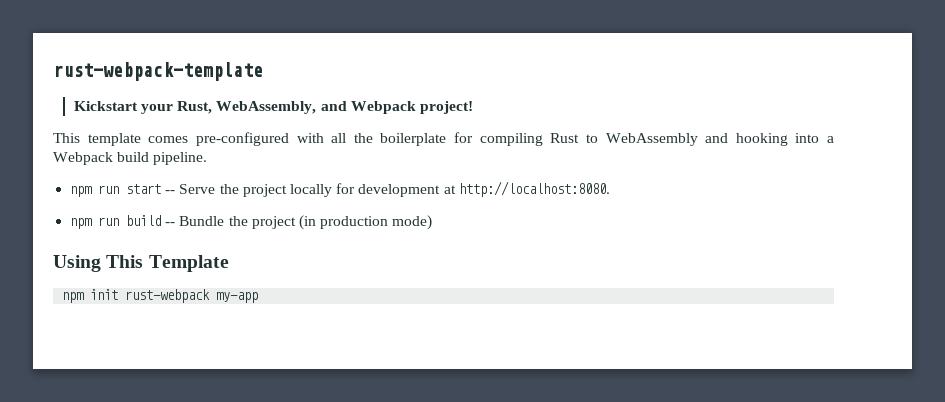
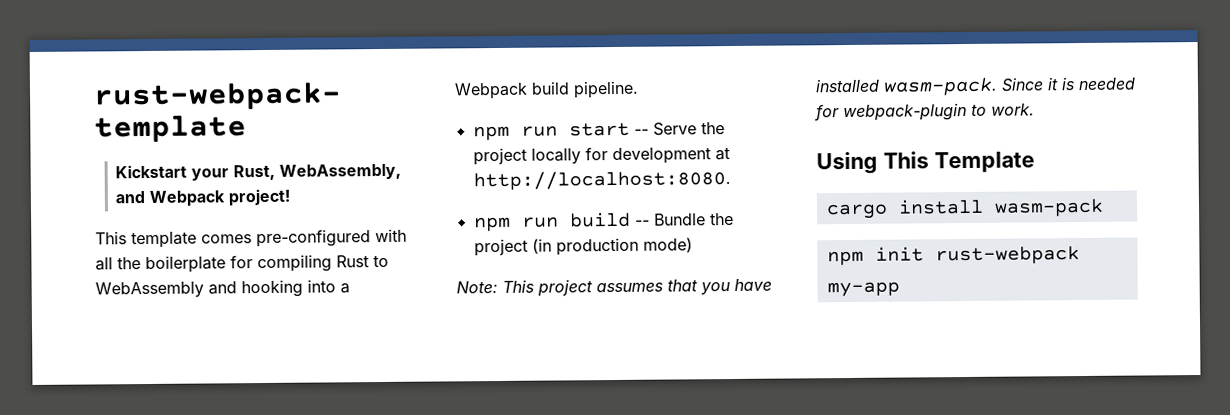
+ Note: This project assumes that you have installed wasm-pack. Since it is needed for webpack-plugin to work.
+ cargo install wasm-pack

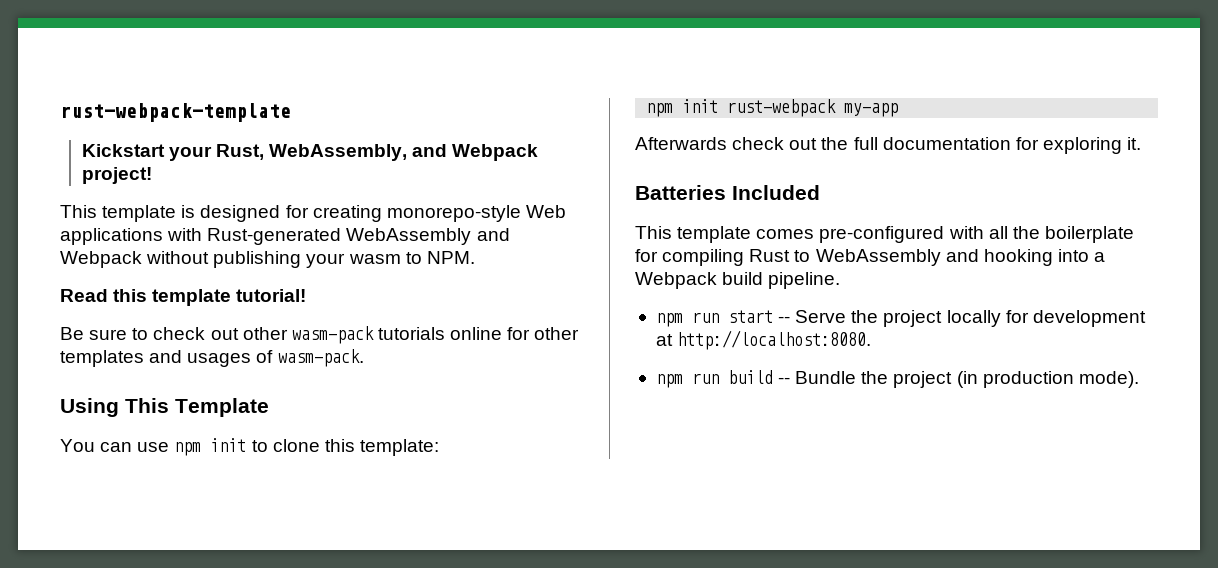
+ This template is designed for creating monorepo-style Web applications with Rust-generated WebAssembly and Webpack without publishing your wasm to NPM.
+ Read this template tutorial!
+ Be sure to check out other wasm-pack tutorials online for other templates and usages of wasm-pack.
+ Using This Template
+ You can use npm init to clone this template:
+ npm init rust-webpack my-app
+ Afterwards check out the full documentation for exploring it.
+ Batteries Included
- npm run build -- Bundle the project (in production mode)
- Note: This project assumes that you have installed wasm-pack. Since it is needed for webpack-plugin to work.
- Using This Template
- cargo install wasm-pack
- npm init rust-webpack my-app
+ npm run build -- Bundle the project (in production mode).

